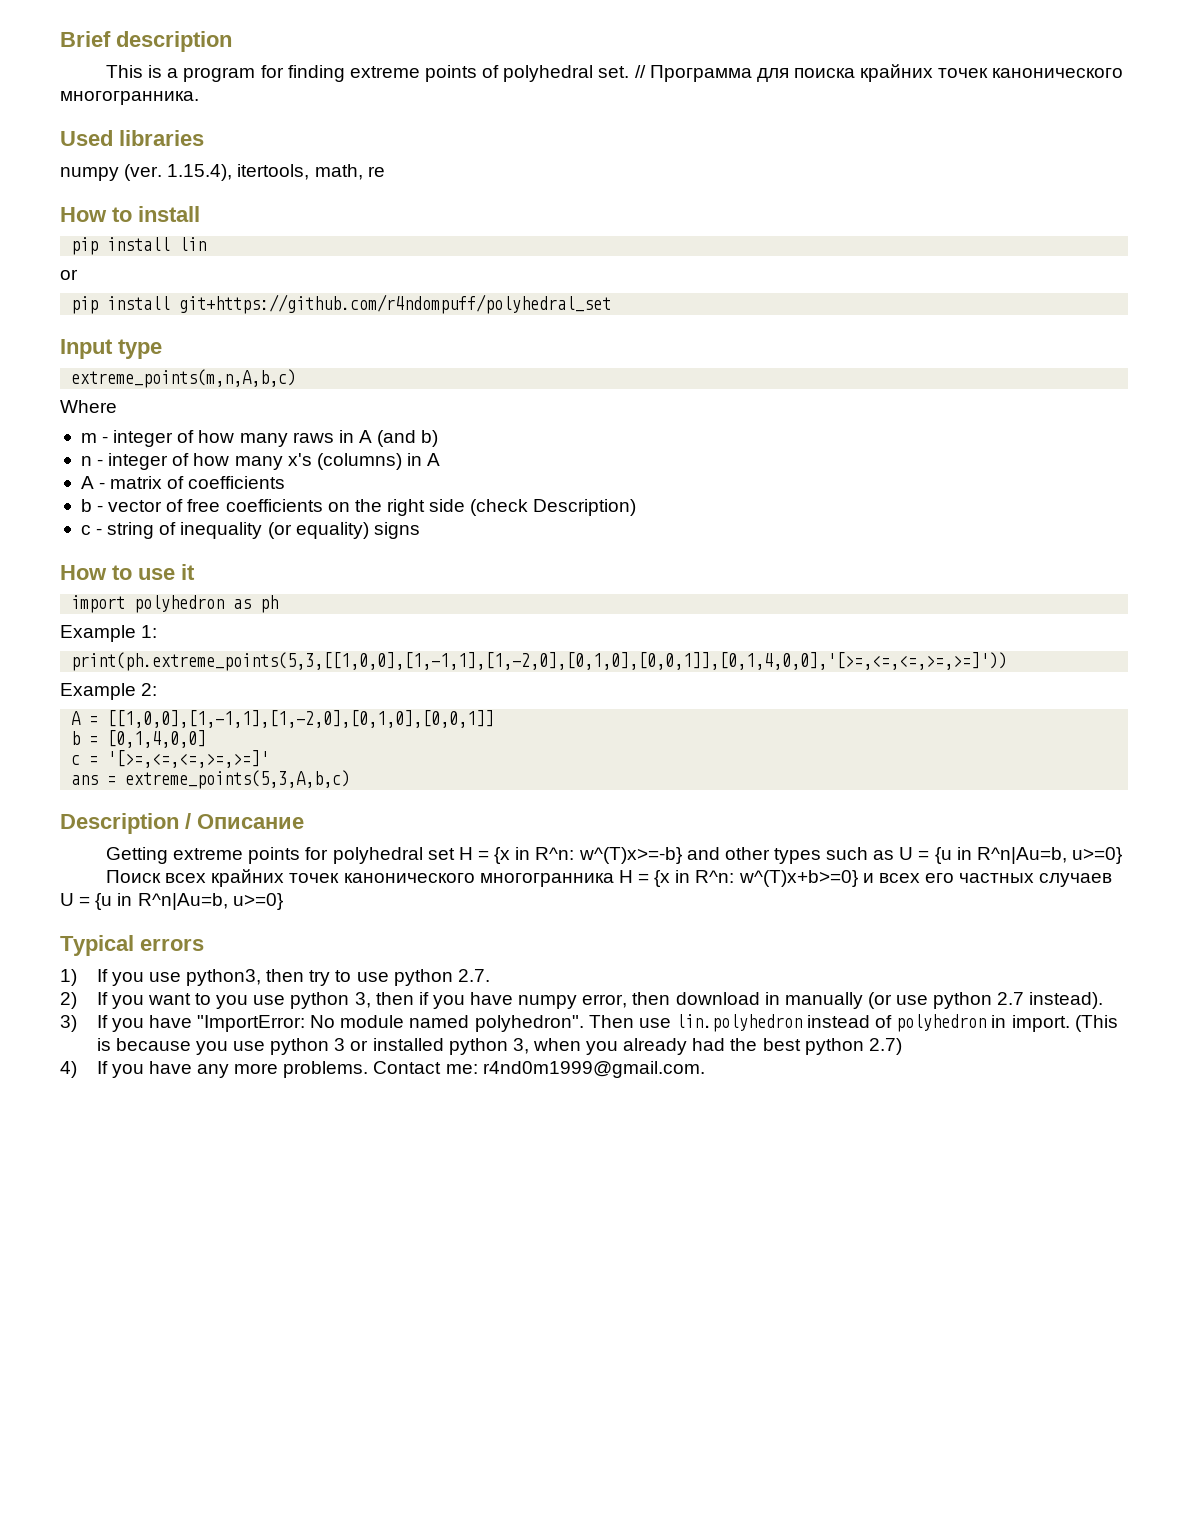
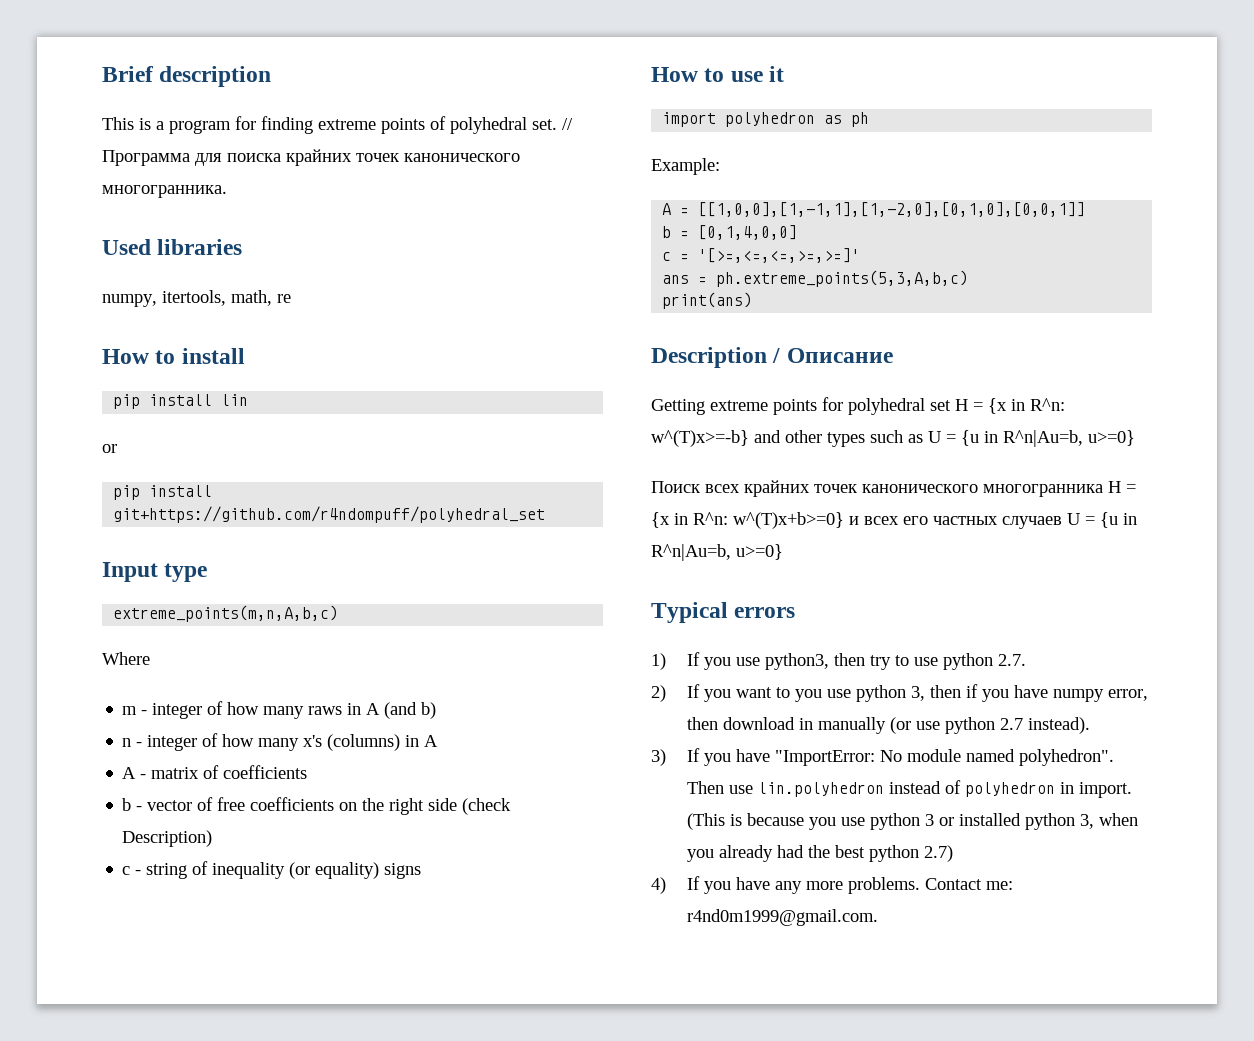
- numpy (ver. 1.15.4), itertools, math, re
+ numpy, itertools, math, re
- Example 1:
- print(ph.extreme_points(5,3,[[1,0,0],[1,-1,1],[1,-2,0],[0,1,0],[0,0,1]],[0,1,4,0,0],'[>=,<=,<=,>=,>=]'))
- Example 2:
+ Example:
- ans = extreme_points(5,3,A,b,c)
+ ans = ph.extreme_points(5,3,A,b,c)
+ print(ans)

